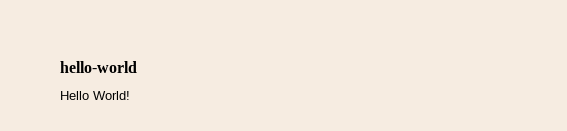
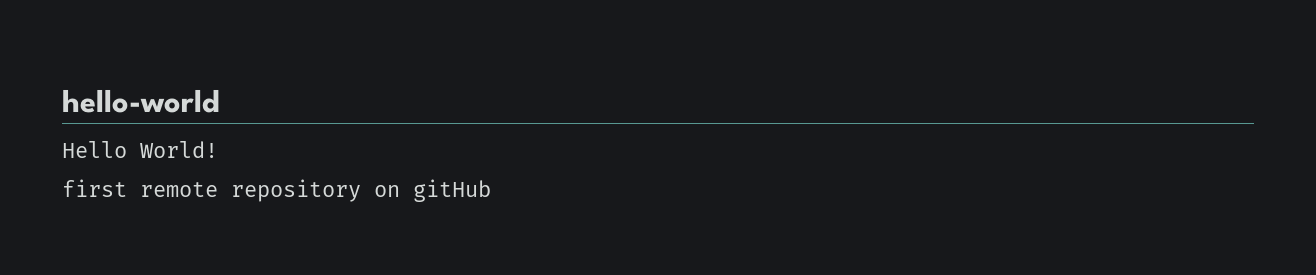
+ first remote repository on gitHub

